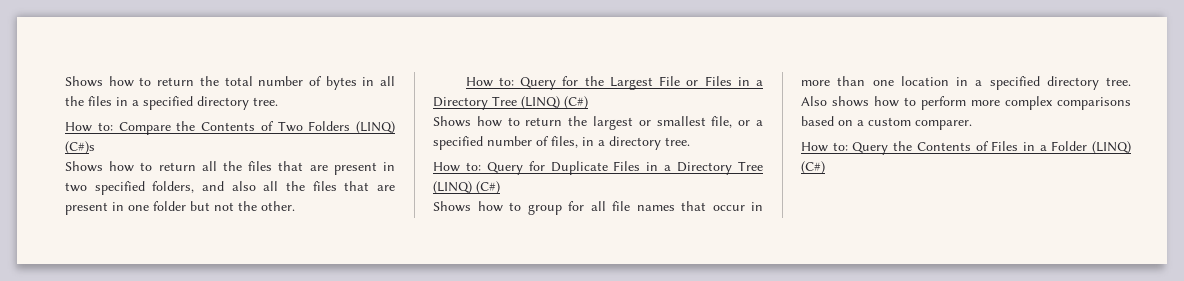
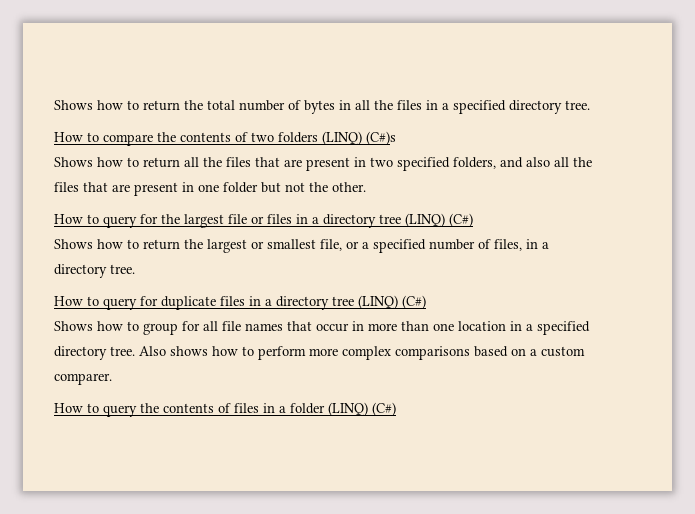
- How to: Compare the Contents of Two Folders (LINQ) (C#)s
+ How to compare the contents of two folders (LINQ) (C#)s
- How to: Query for the Largest File or Files in a Directory Tree (LINQ) (C#)
+ How to query for the largest file or files in a directory tree (LINQ) (C#)
- How to: Query for Duplicate Files in a Directory Tree (LINQ) (C#)
+ How to query for duplicate files in a directory tree (LINQ) (C#)
- How to: Query the Contents of Files in a Folder (LINQ) (C#)
+ How to query the contents of files in a folder (LINQ) (C#)

